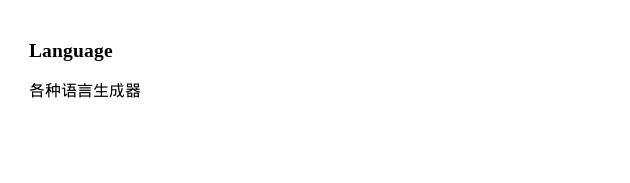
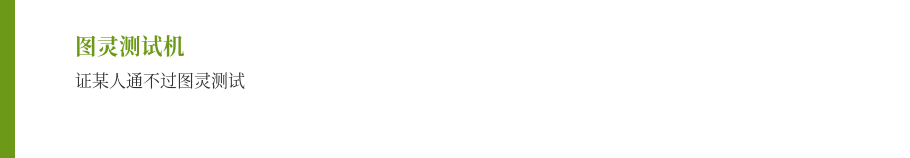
- Language
- 各种语言生成器
+ 图灵测试机
+ 证某人通不过图灵测试

